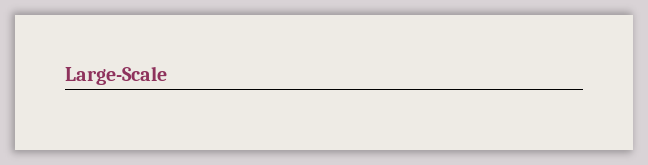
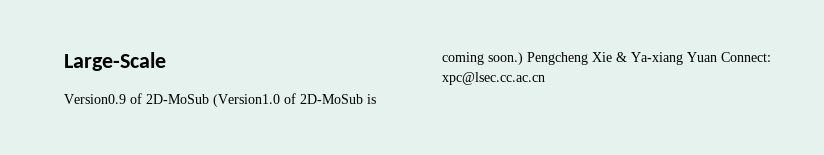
+ Version0.9 of 2D-MoSub (Version1.0 of 2D-MoSub is coming soon.) Pengcheng Xie & Ya-xiang Yuan Connect: xpc@lsec.cc.ac.cn

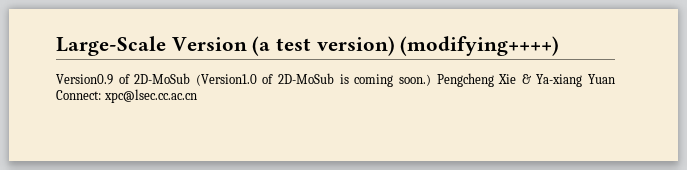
- Large-Scale
+ Large-Scale Version (a test version) (modifying++++)

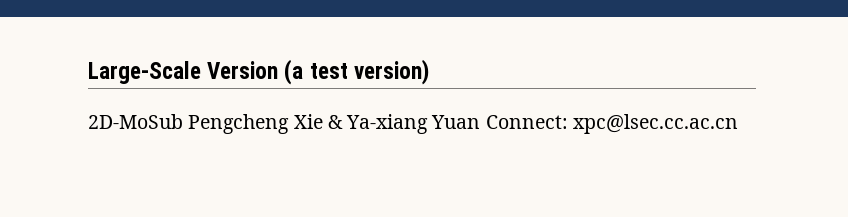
- Large-Scale Version (a test version) (modifying++++)
- Version0.9 of 2D-MoSub (Version1.0 of 2D-MoSub is coming soon.) Pengcheng Xie & Ya-xiang Yuan Connect: xpc@lsec.cc.ac.cn
+ Large-Scale Version (a test version)
+ 2D-MoSub Pengcheng Xie & Ya-xiang Yuan Connect: xpc@lsec.cc.ac.cn

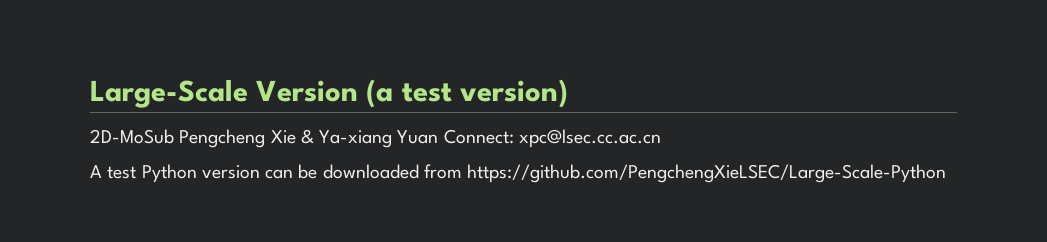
+ A test Python version can be downloaded from https://github.com/PengchengXieLSEC/Large-Scale-Python

